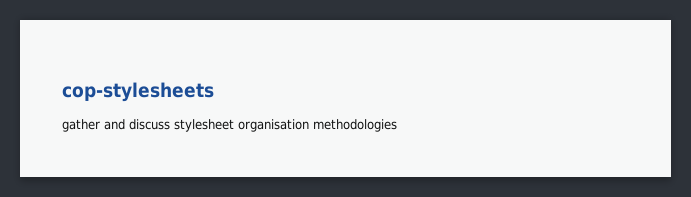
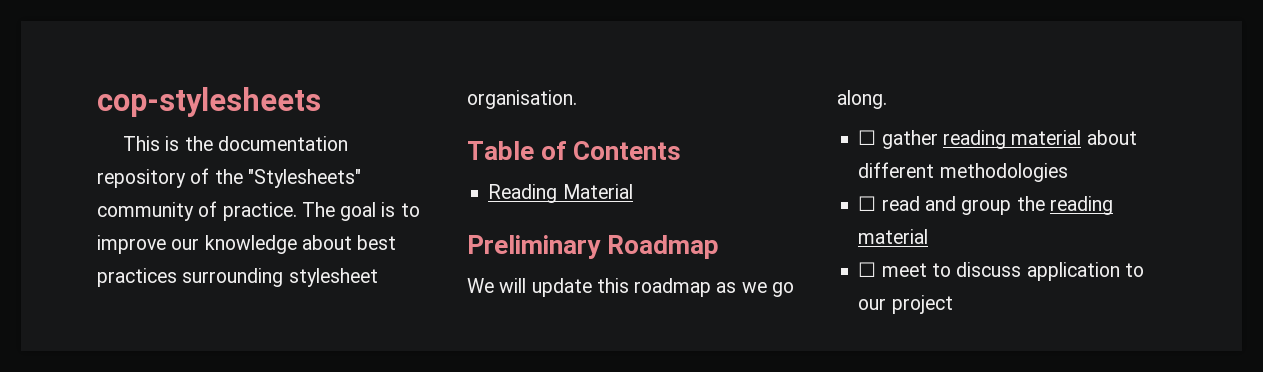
- gather and discuss stylesheet organisation methodologies
+ This is the documentation repository of the "Stylesheets" community of practice. The goal is to improve our knowledge about best practices surrounding stylesheet organisation.
+ Table of Contents
+ Reading Material
+ Preliminary Roadmap
+ We will update this roadmap as we go along.
+ ☐ gather reading material about different methodologies
+ ☐ read and group the reading material
+ ☐ meet to discuss application to our project

